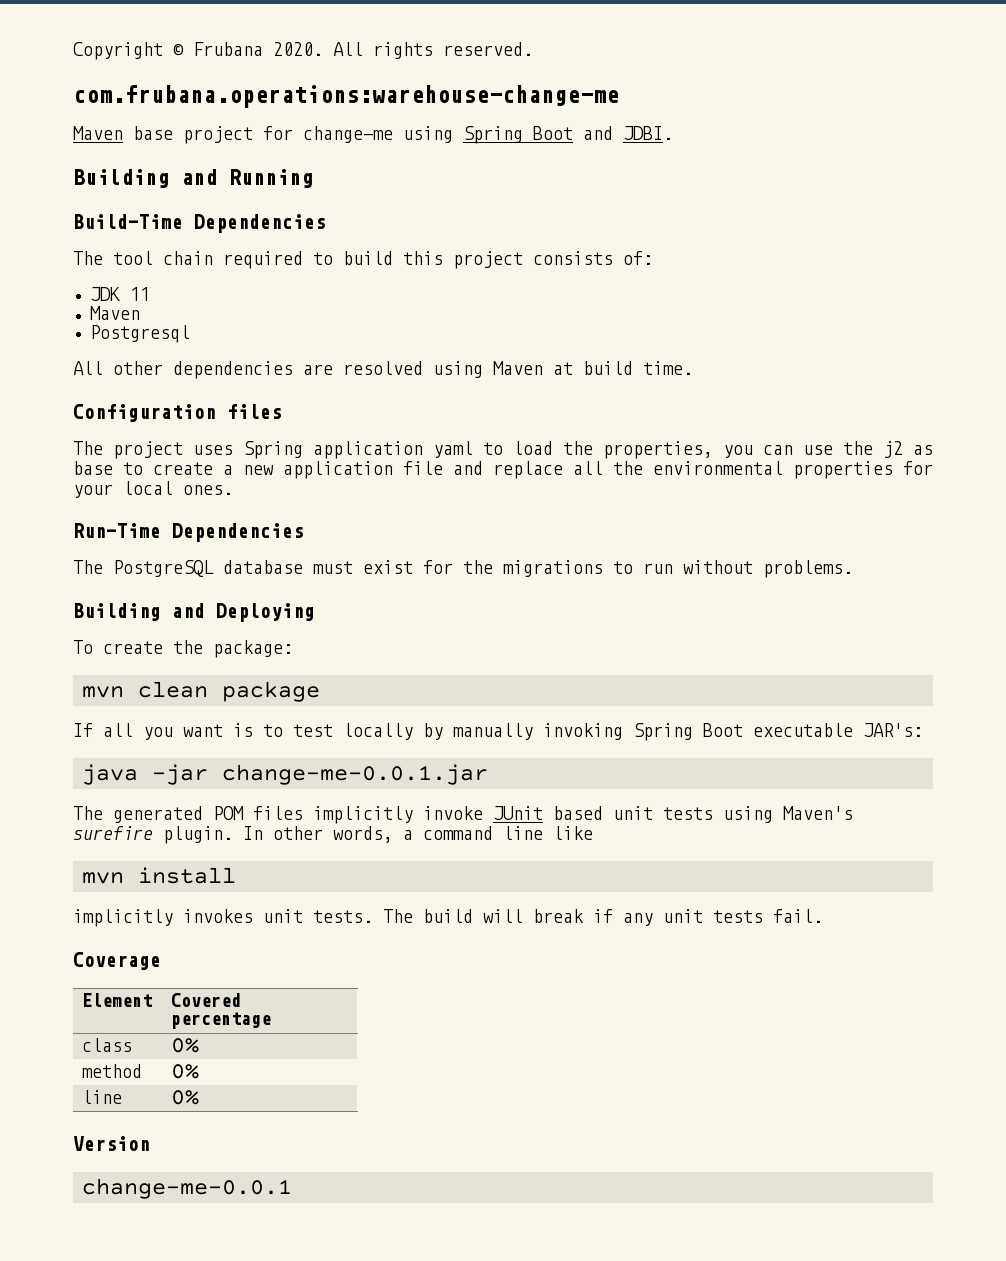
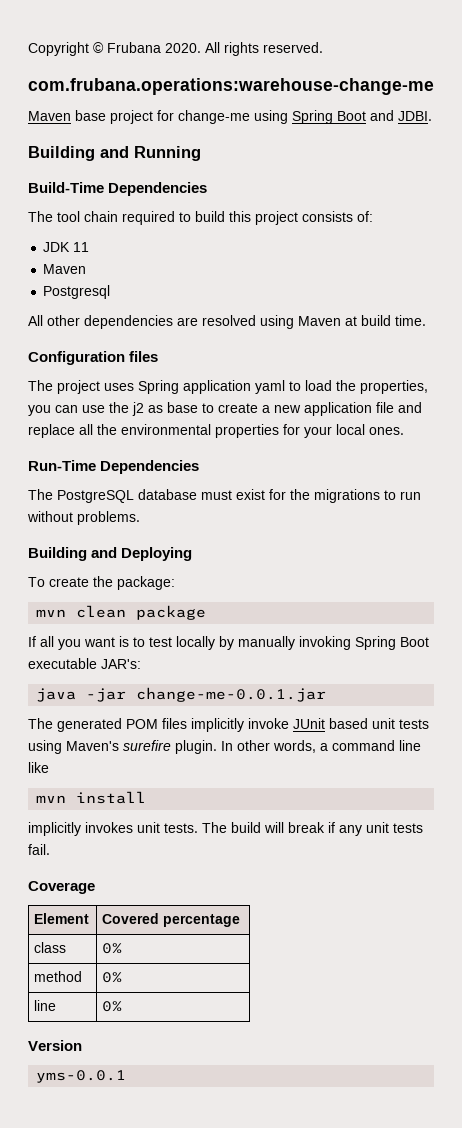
- change-me-0.0.1
+ yms-0.0.1

